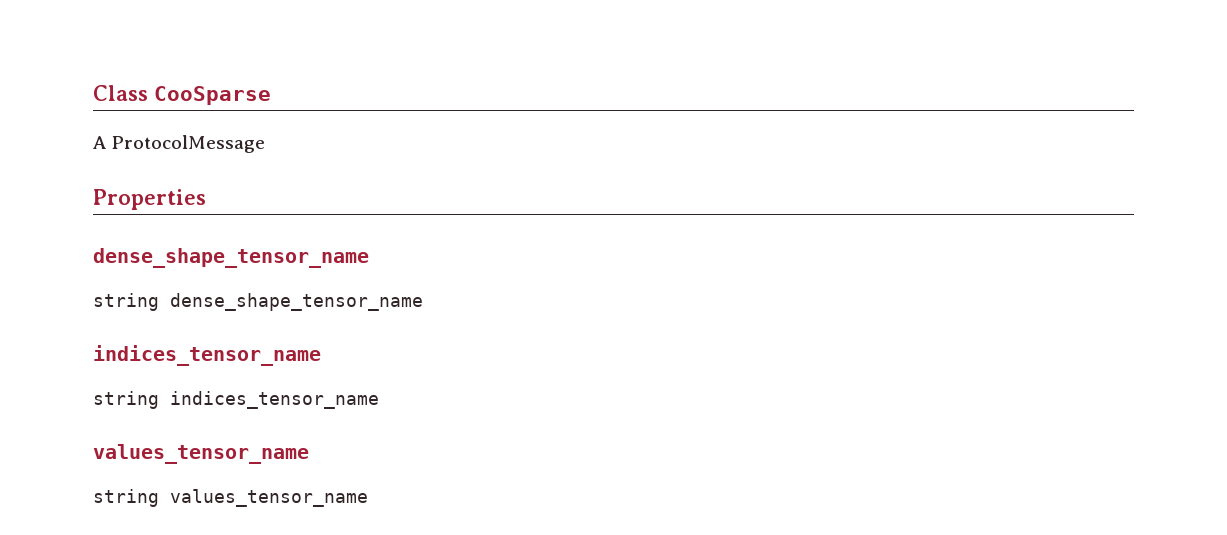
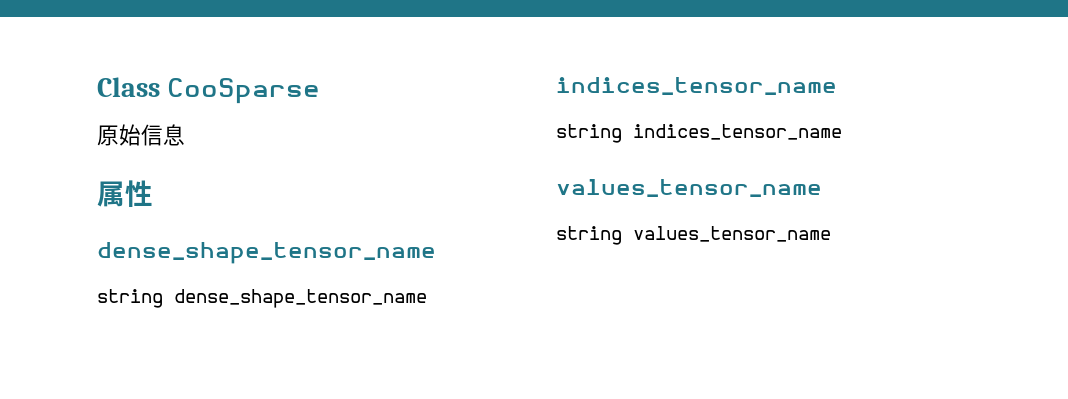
- A ProtocolMessage
- Properties
+ 原始信息
+ 属性

